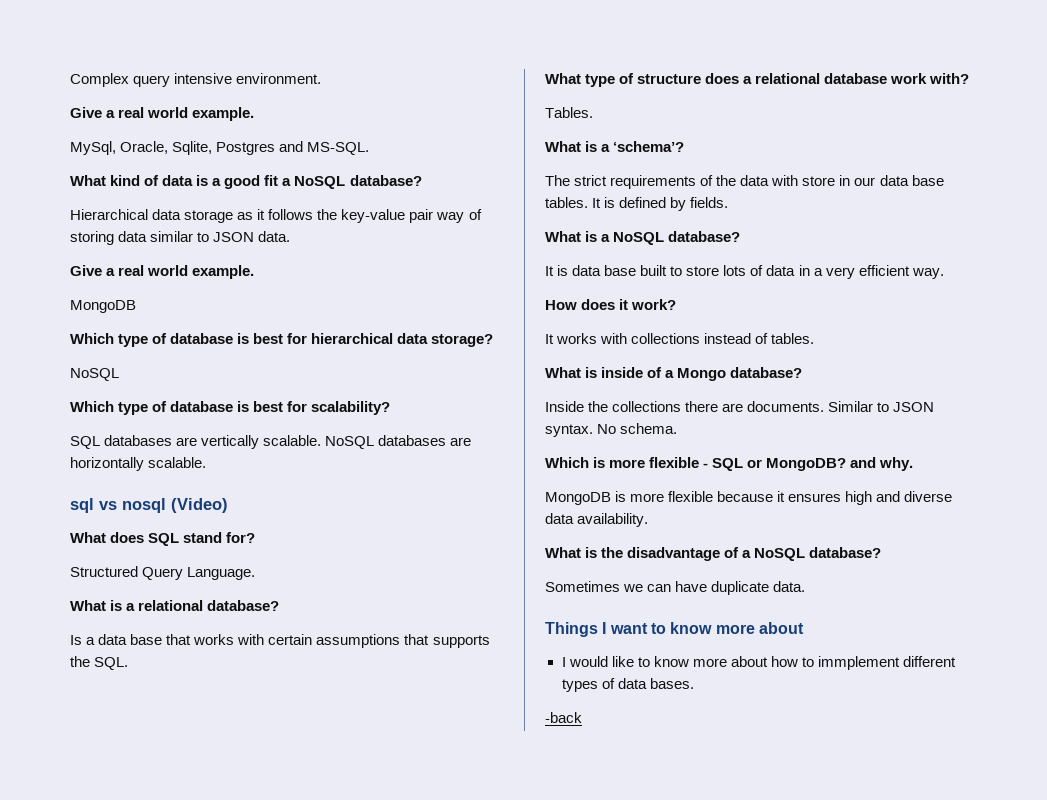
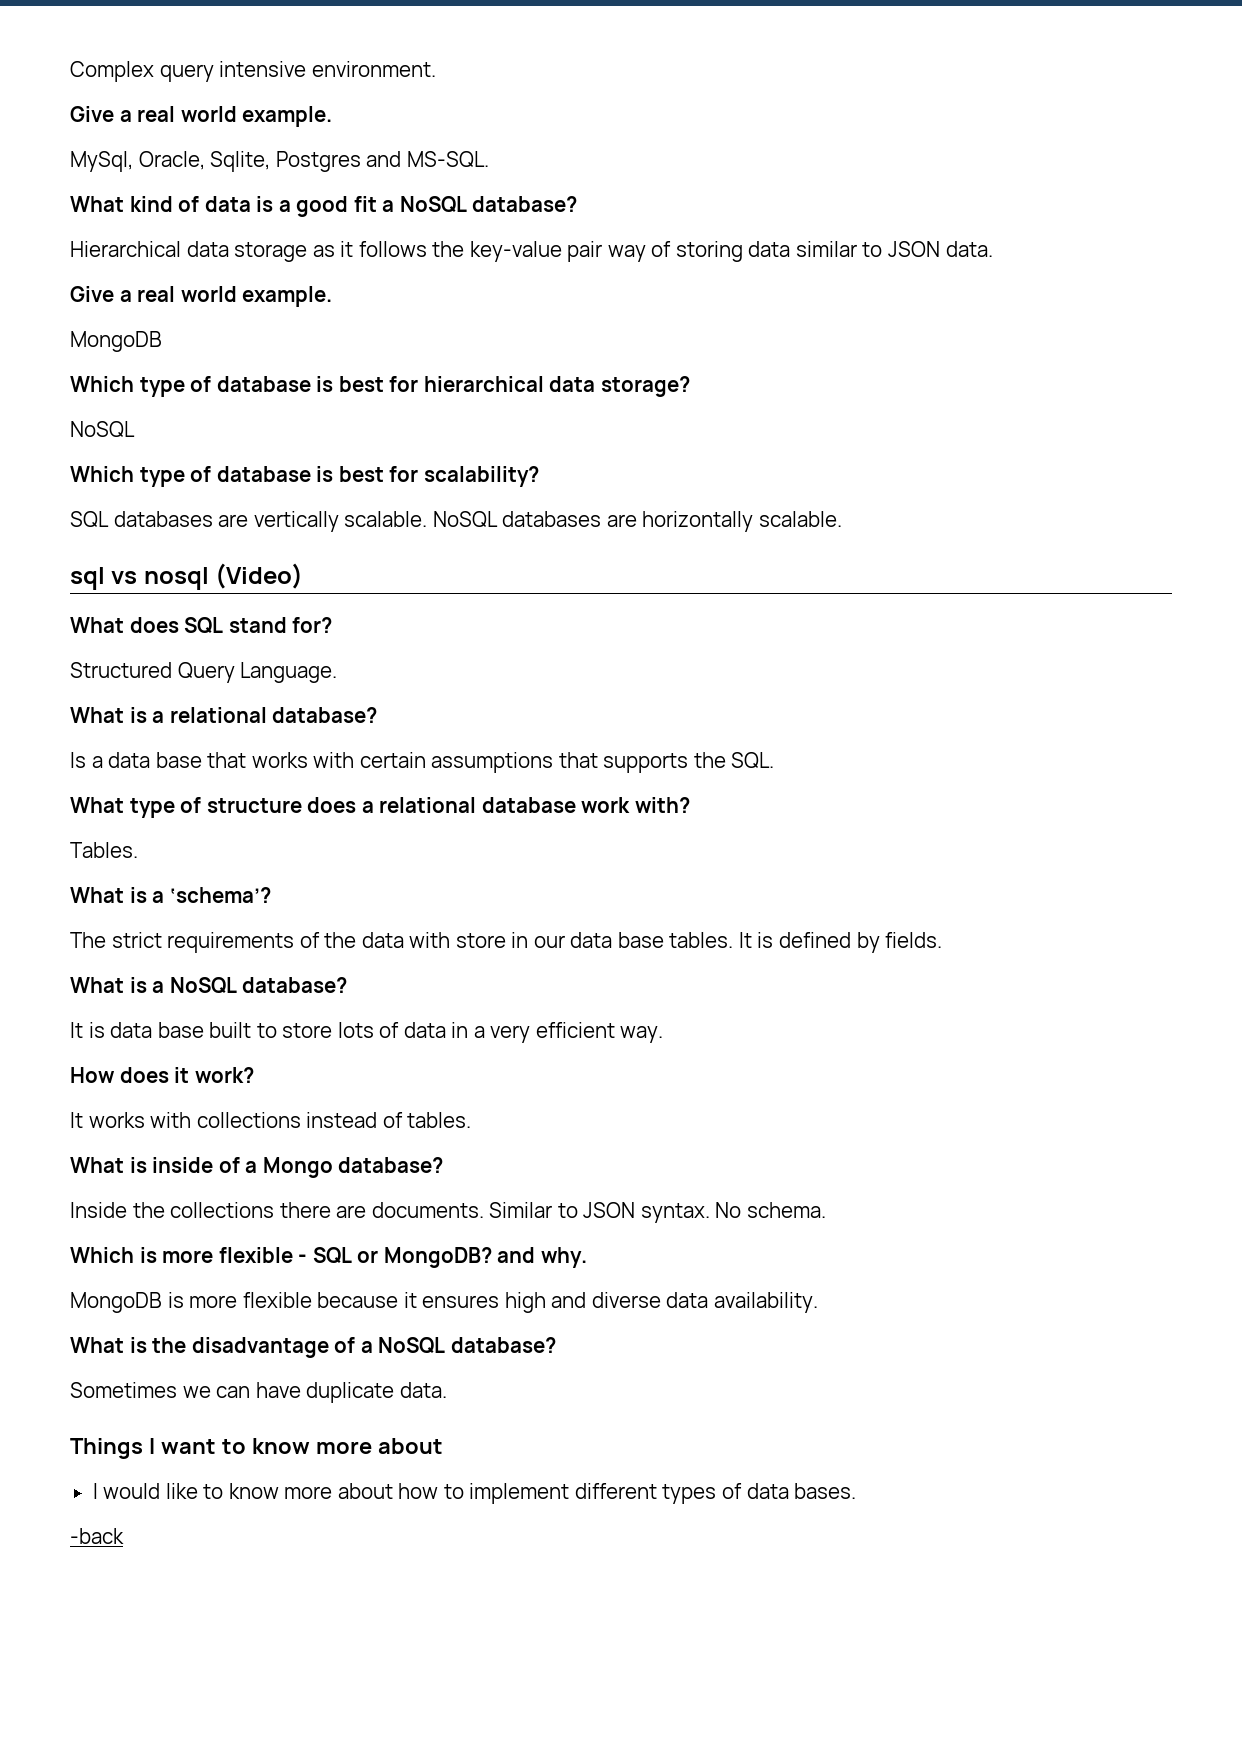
- I would like to know more about how to immplement different types of data bases.
+ I would like to know more about how to implement different types of data bases.

